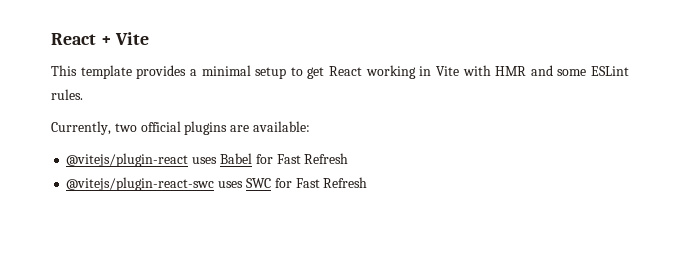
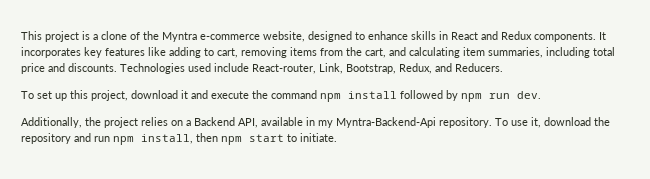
- React + Vite
- This template provides a minimal setup to get React working in Vite with HMR and some ESLint rules.
- Currently, two official plugins are available:
- @vitejs/plugin-react uses Babel for Fast Refresh
- @vitejs/plugin-react-swc uses SWC for Fast Refresh
+ This project is a clone of the Myntra e-commerce website, designed to enhance skills in React and Redux components. It incorporates key features like adding to cart, removing items from the cart, and calculating item summaries, including total price and discounts. Technologies used include React-router, Link, Bootstrap, Redux, and Reducers.
+ To set up this project, download it and execute the command npm install followed by npm run dev.
+ Additionally, the project relies on a Backend API, available in my Myntra-Backend-Api repository. To use it, download the repository and run npm install, then npm start to initiate.

